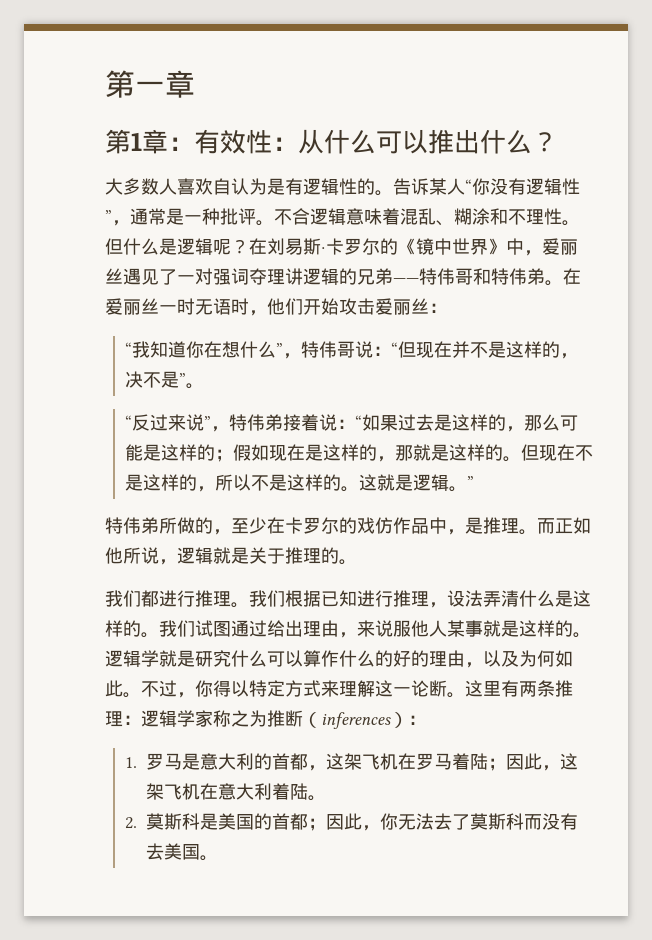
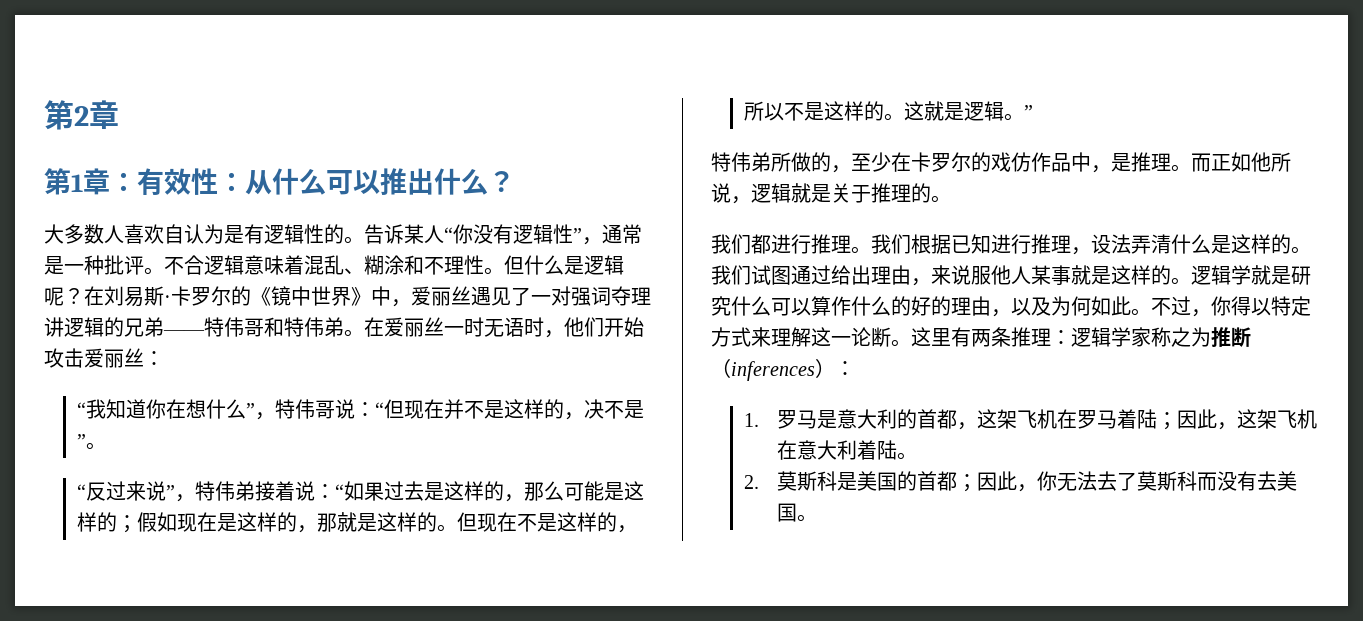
- 第一章
+ 第2章

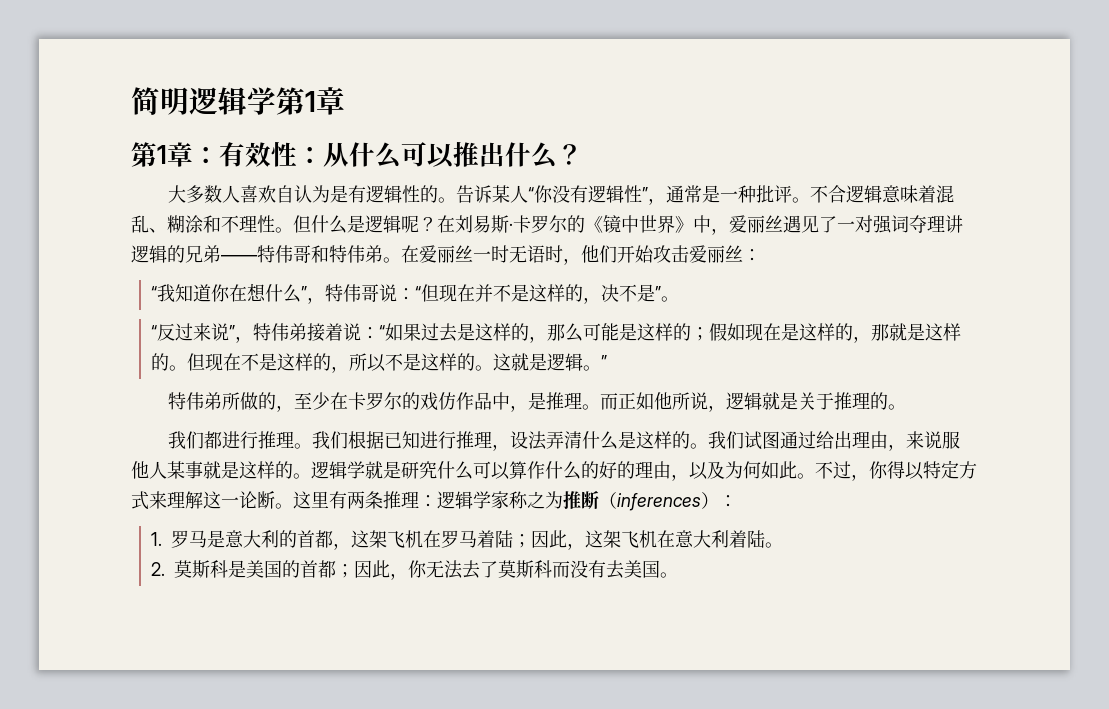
- 第2章
+ 简明逻辑学第1章

